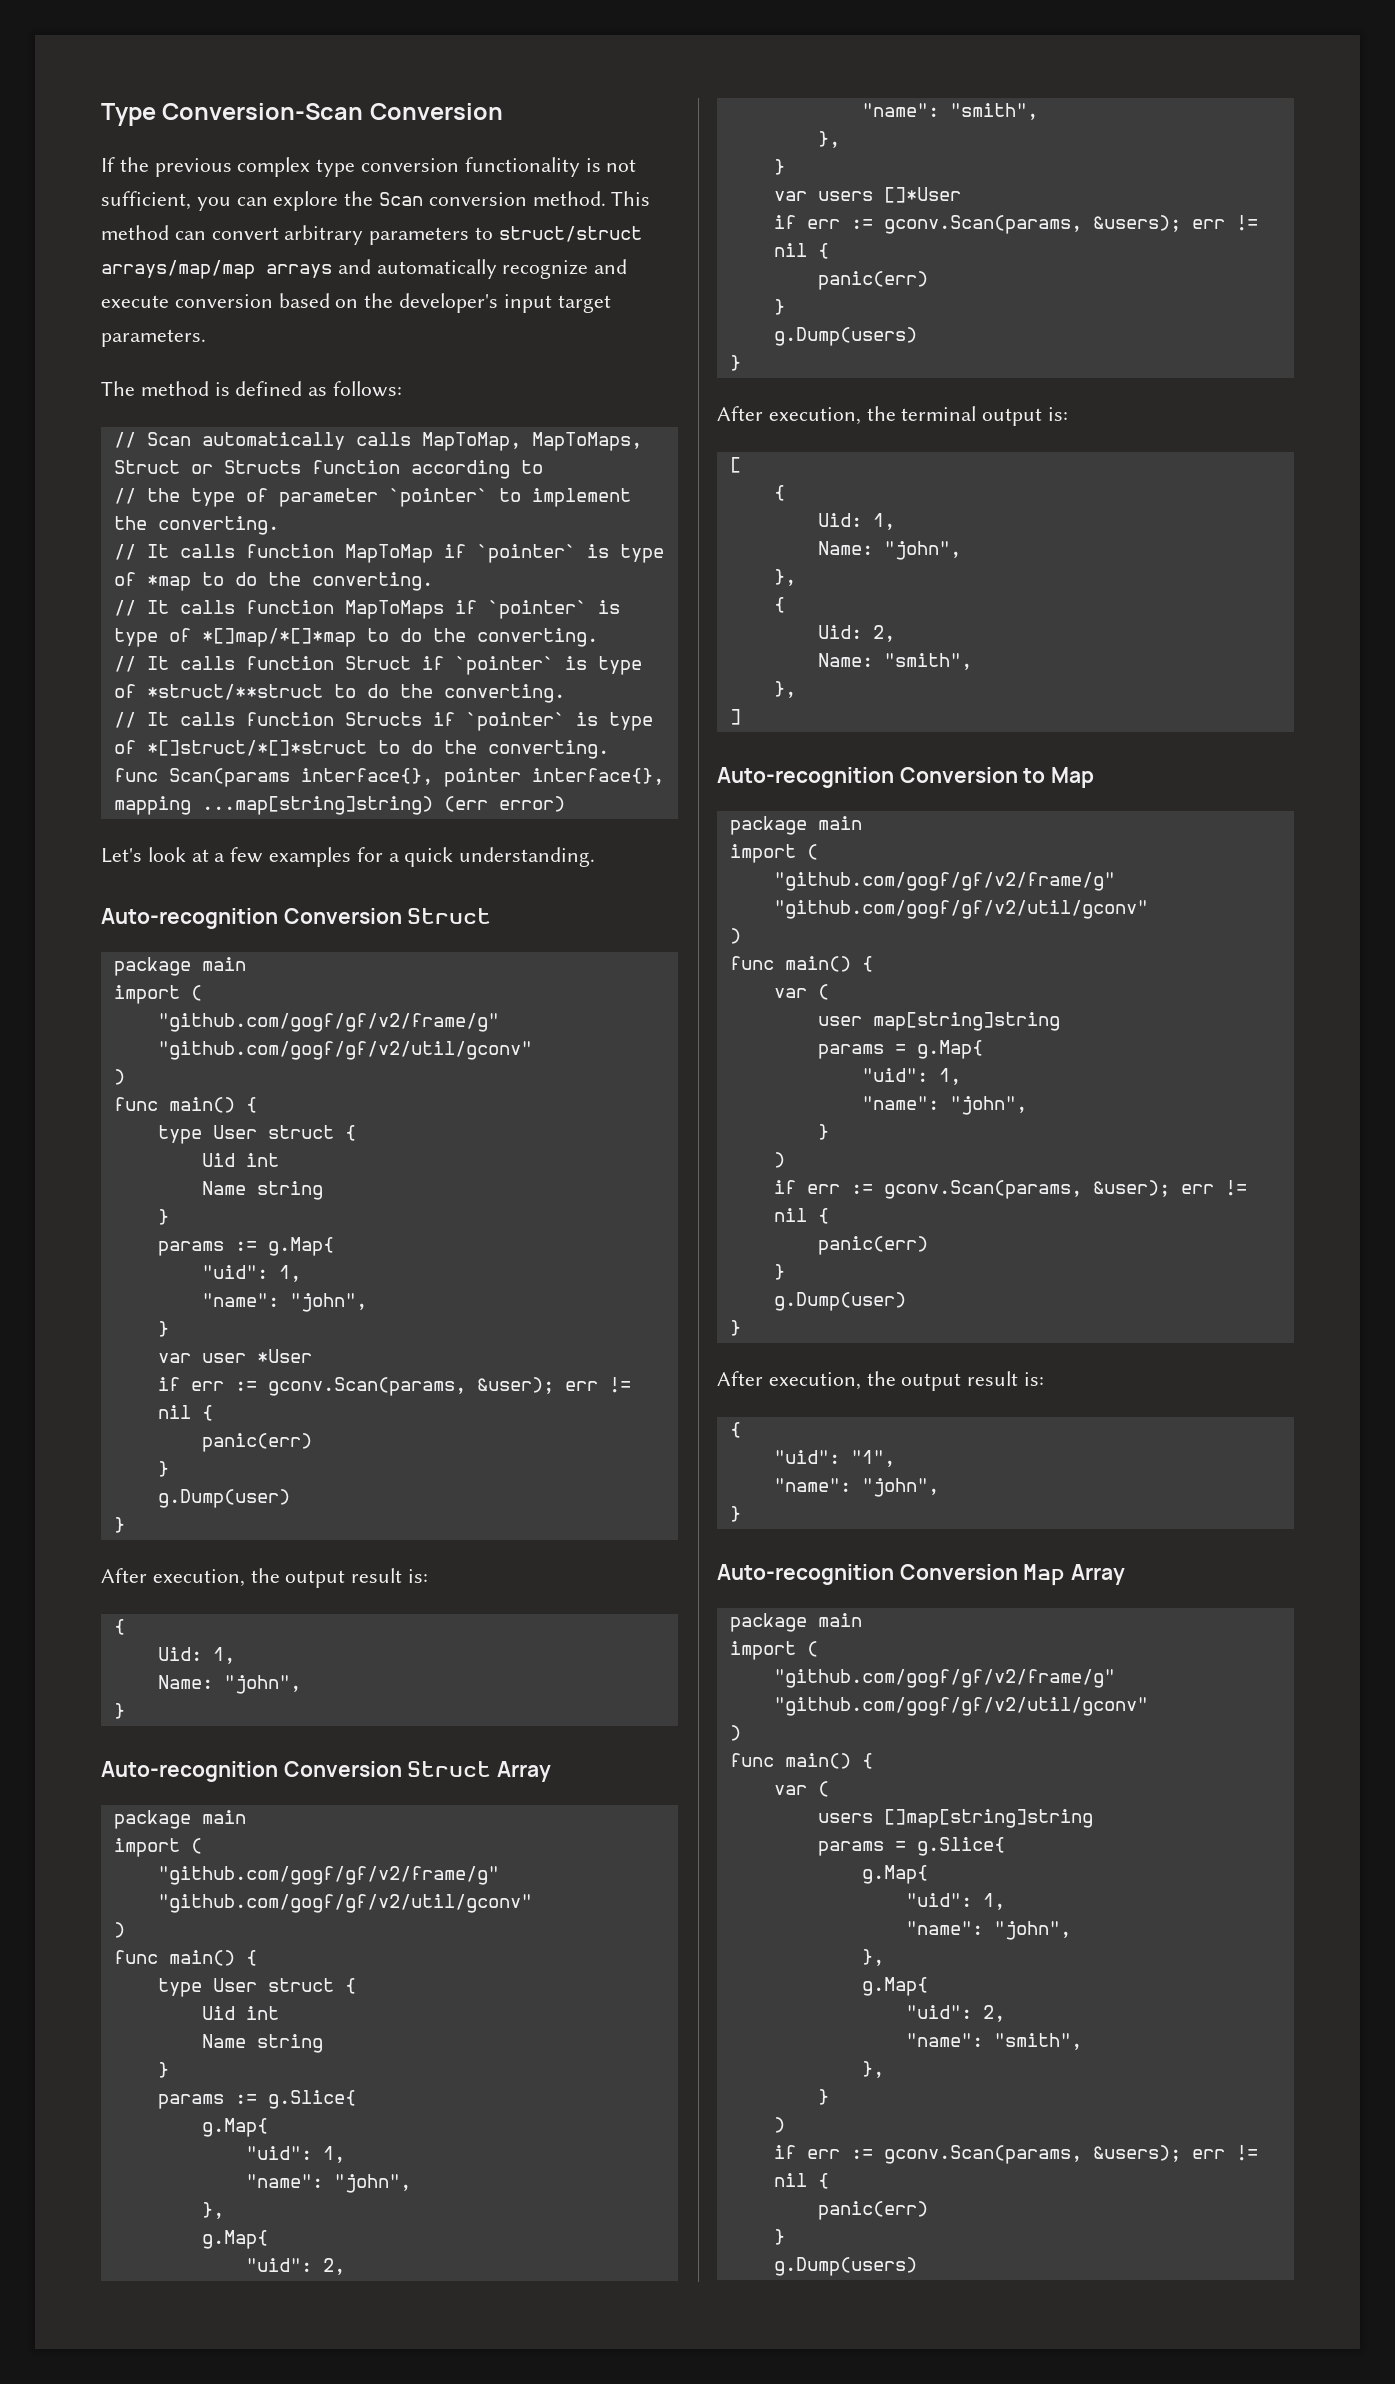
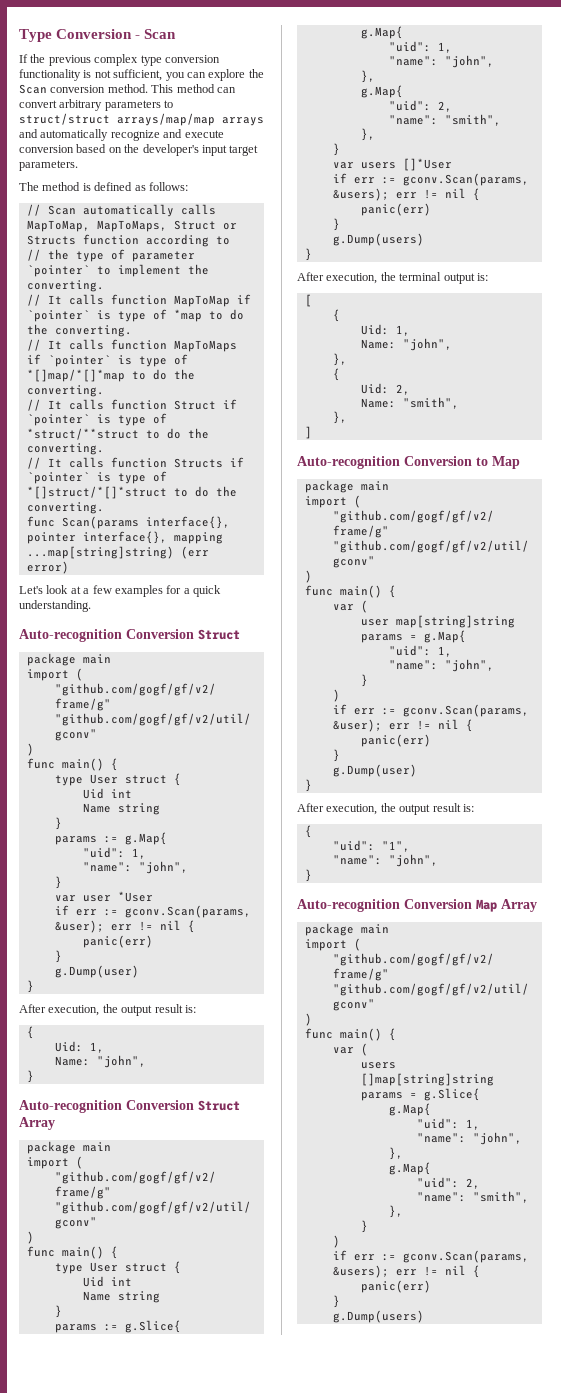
- Type Conversion-Scan Conversion
+ Type Conversion - Scan

